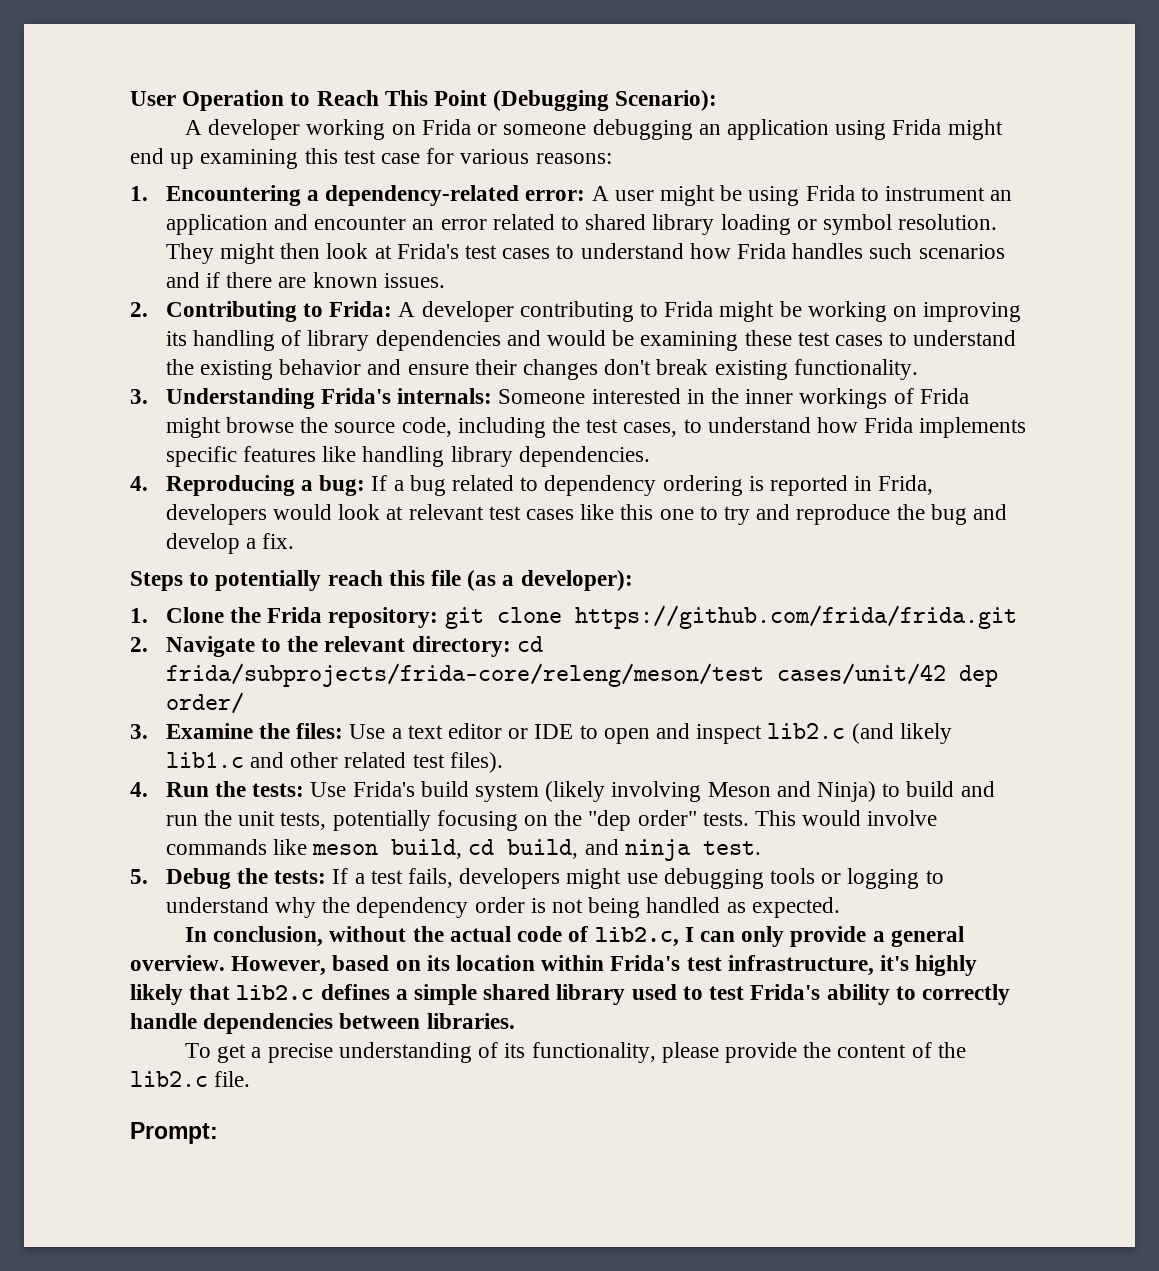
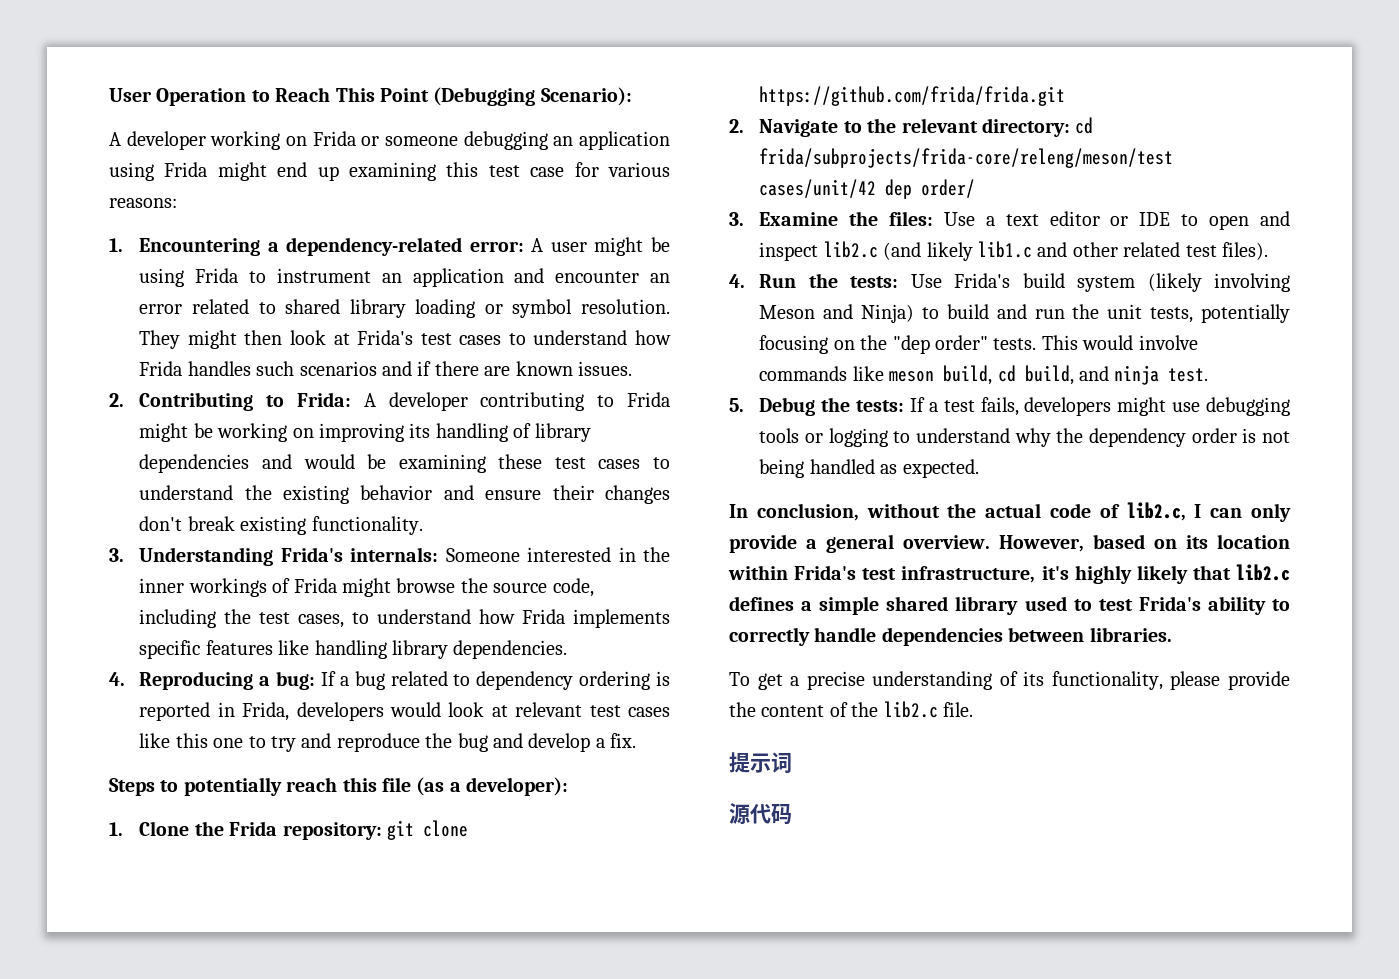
- Prompt:
+ 提示词
+ 源代码

